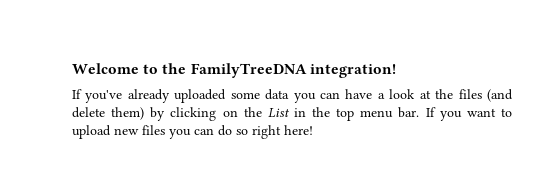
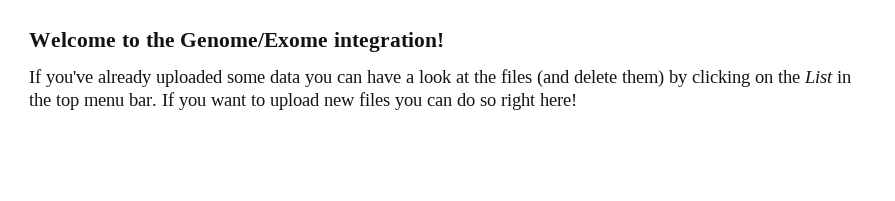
- Welcome to the FamilyTreeDNA integration!
+ Welcome to the Genome/Exome integration!

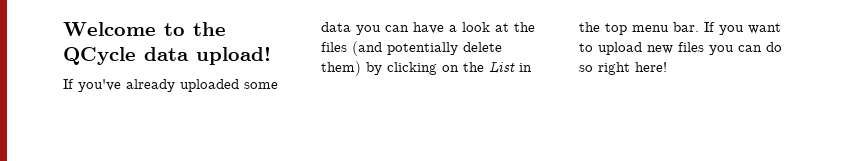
- Welcome to the Genome/Exome integration!
+ Welcome to the QCycle data upload!
- If you've already uploaded some data you can have a look at the files (and delete them) by clicking on the List in the top menu bar.
+ If you've already uploaded some data you can have a look at the files (and potentially delete them) by clicking on the List in the top menu bar.

